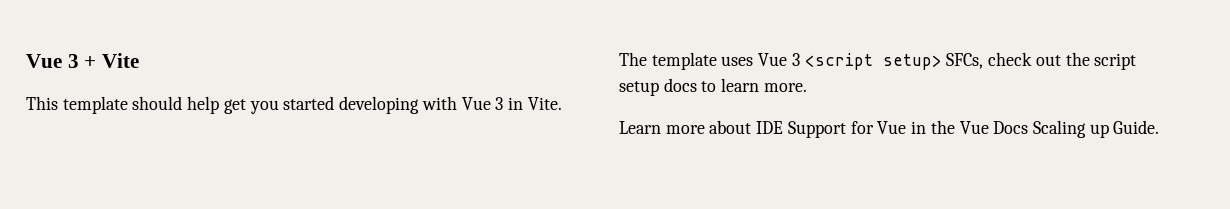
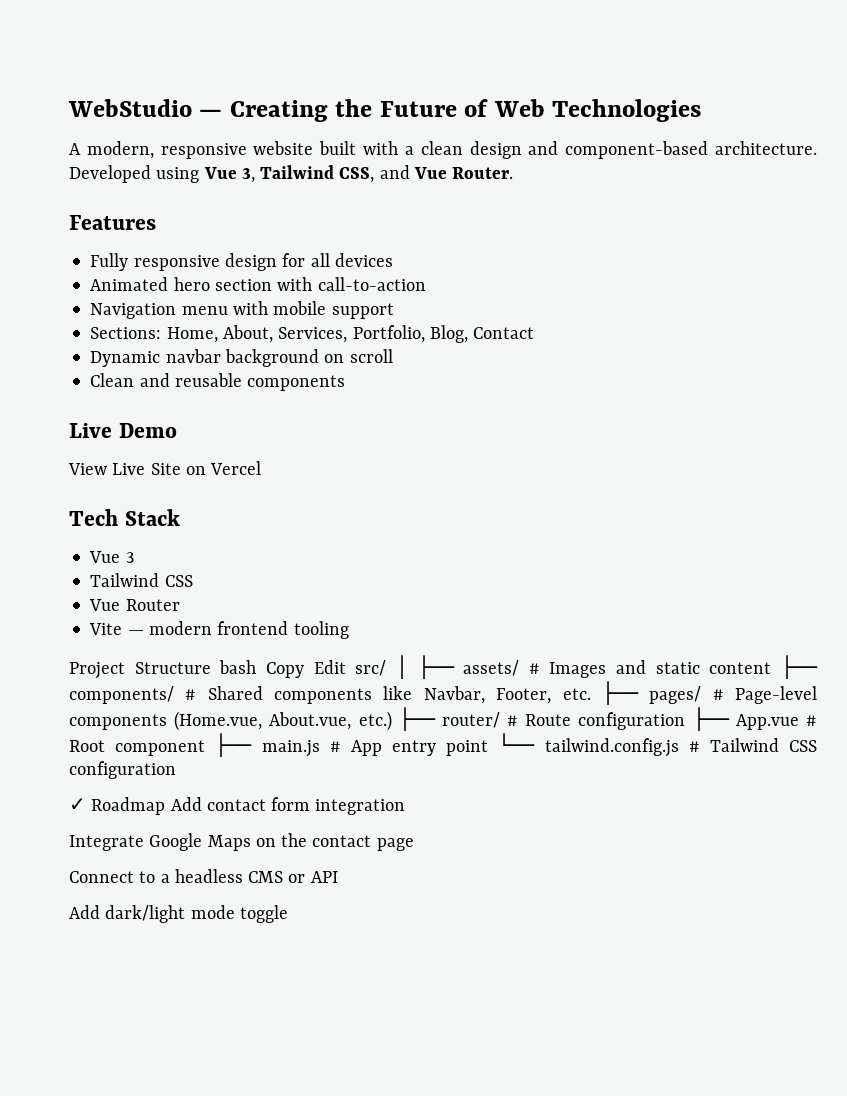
- Vue 3 + Vite
- This template should help get you started developing with Vue 3 in Vite. The template uses Vue 3 <script setup> SFCs, check out the script setup docs to learn more.
- Learn more about IDE Support for Vue in the Vue Docs Scaling up Guide.
+ WebStudio — Creating the Future of Web Technologies
+ A modern, responsive website built with a clean design and component-based architecture. Developed using Vue 3, Tailwind CSS, and Vue Router.
+ Features
+ Fully responsive design for all devices
+ Animated hero section with call-to-action
+ Navigation menu with mobile support
+ Sections: Home, About, Services, Portfolio, Blog, Contact
+ Dynamic navbar background on scroll
+ Clean and reusable components
+ Live Demo
+ View Live Site on Vercel
+ Tech Stack
+ Vue 3
+ Tailwind CSS
+ Vue Router
+ Vite — modern frontend tooling
+ Project Structure bash Copy Edit src/ │ ├── assets/ # Images and static content ├── components/ # Shared components like Navbar, Footer, etc. ├── pages/ # Page-level components (Home.vue, About.vue, etc.) ├── router/ # Route configuration ├── App.vue # Root component ├── main.js # App entry point └── tailwind.config.js # Tailwind CSS configuration
+ ✓ Roadmap Add contact form integration
+ Integrate Google Maps on the contact page
+ Connect to a headless CMS or API
+ Add dark/light mode toggle

